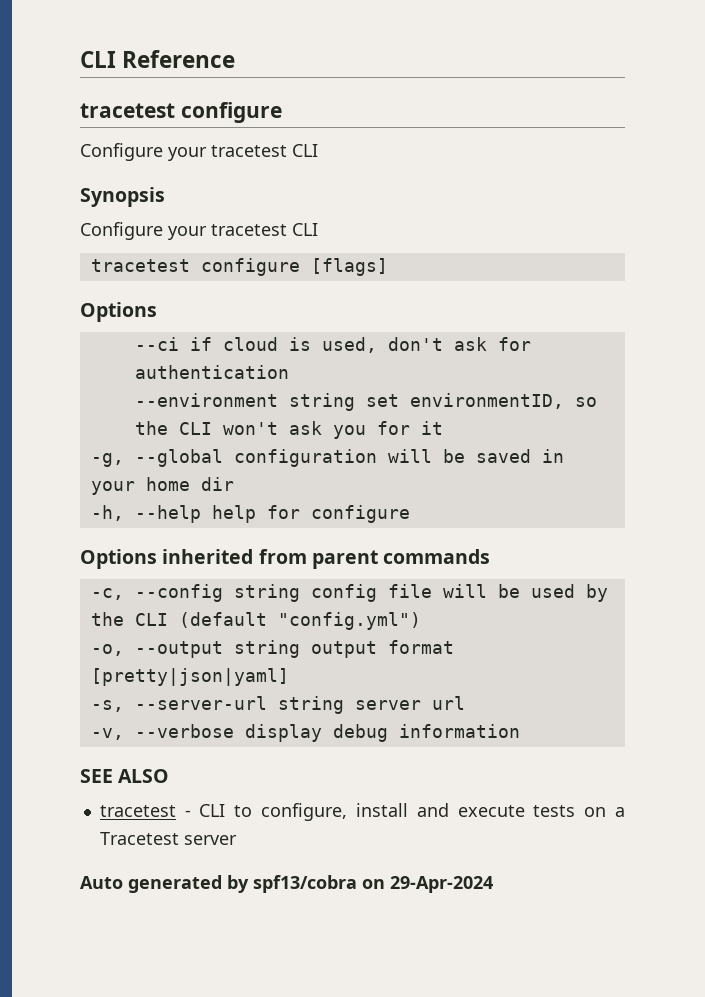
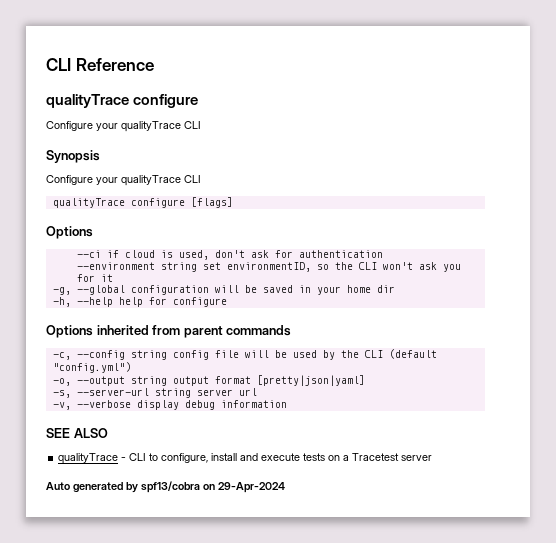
  CLI Reference
- tracetest configure
- Configure your tracetest CLI
+ qualityTrace configure
+ Configure your qualityTrace CLI
  Synopsis
- Configure your tracetest CLI
- tracetest configure [flags]
+ Configure your qualityTrace CLI
+ qualityTrace configure [flags]
- tracetest - CLI to configure, install and execute tests on a Tracetest server
+ qualityTrace - CLI to configure, install and execute tests on a Tracetest server

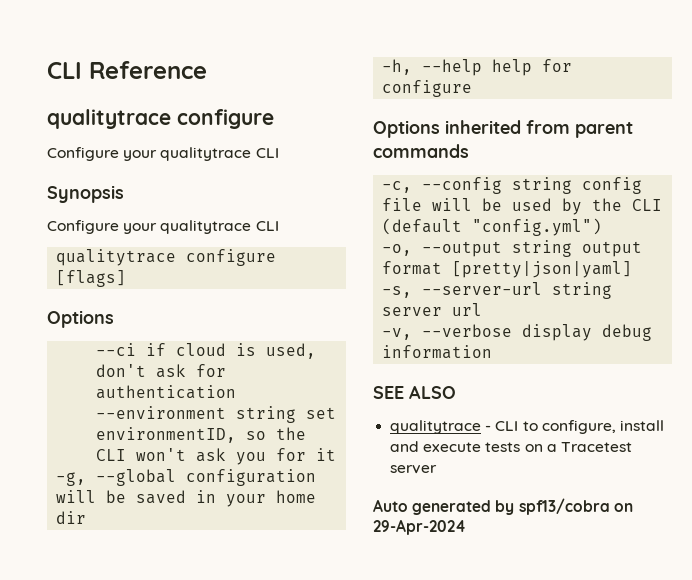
  CLI Reference
- qualityTrace configure
- Configure your qualityTrace CLI
+ qualitytrace configure
+ Configure your qualitytrace CLI
  Synopsis
- Configure your qualityTrace CLI
- qualityTrace configure [flags]
+ Configure your qualitytrace CLI
+ qualitytrace configure [flags]
- qualityTrace - CLI to configure, install and execute tests on a Tracetest server
+ qualitytrace - CLI to configure, install and execute tests on a Tracetest server

